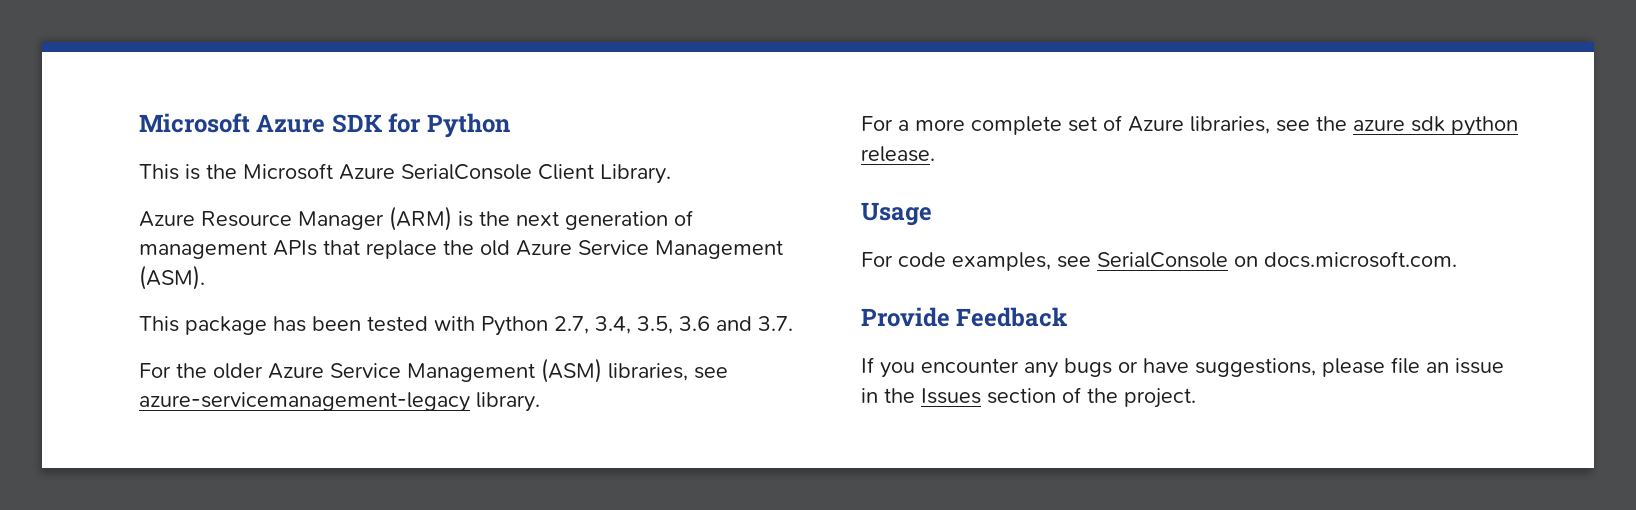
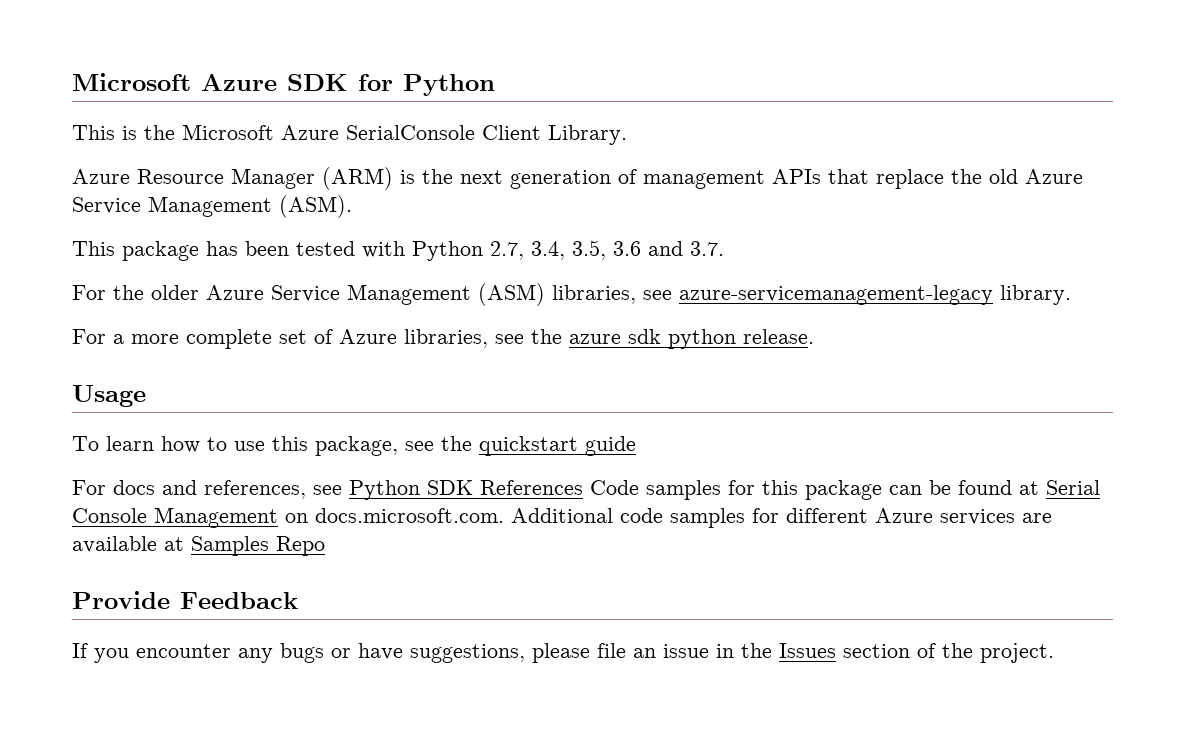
- For code examples, see SerialConsole on docs.microsoft.com.
+ To learn how to use this package, see the quickstart guide
+ For docs and references, see Python SDK References Code samples for this package can be found at Serial Console Management on docs.microsoft.com. Additional code samples for different Azure services are available at Samples Repo

